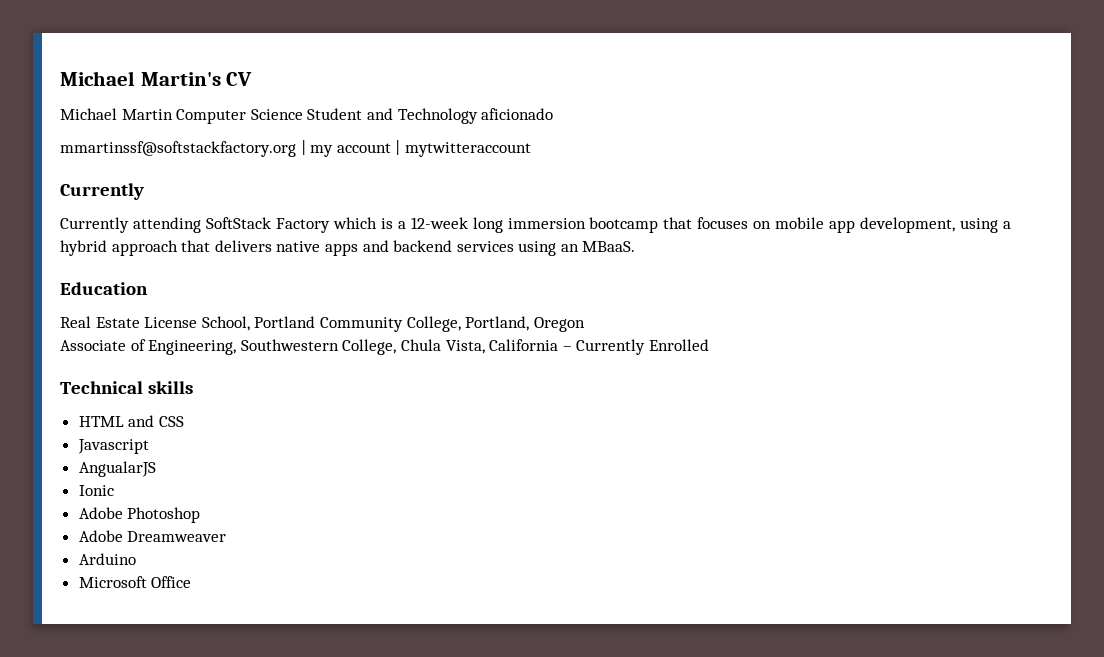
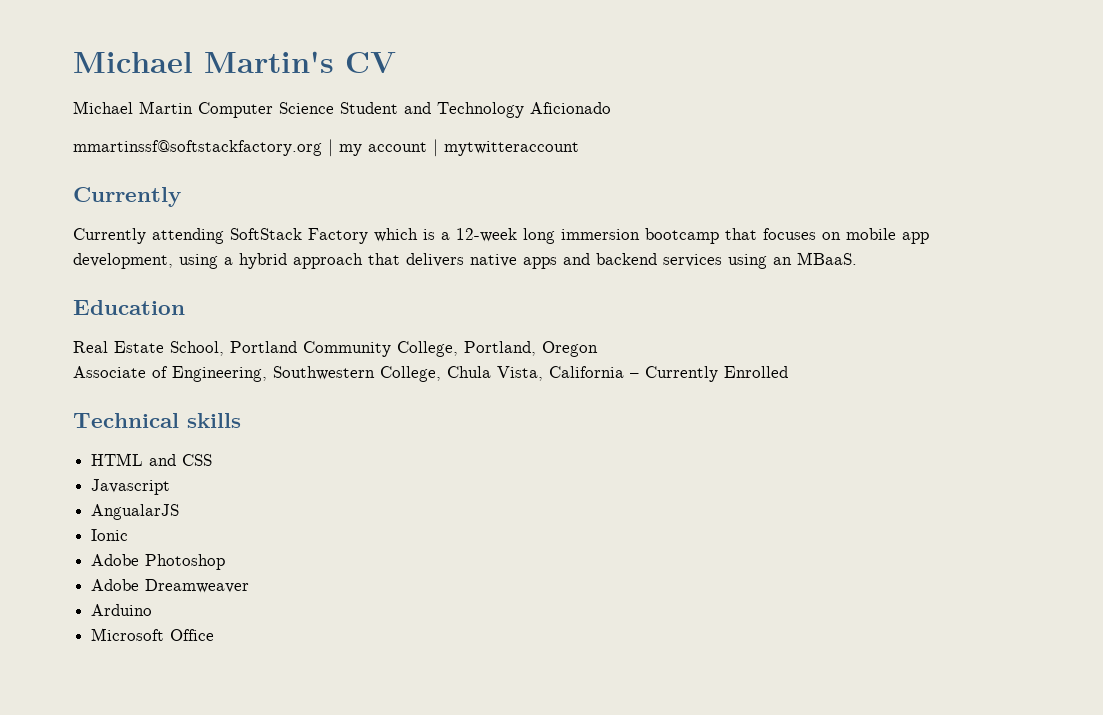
- Michael Martin Computer Science Student and Technology aficionado
+ Michael Martin Computer Science Student and Technology Aficionado
- Real Estate License School, Portland Community College, Portland, Oregon
+ Real Estate School, Portland Community College, Portland, Oregon

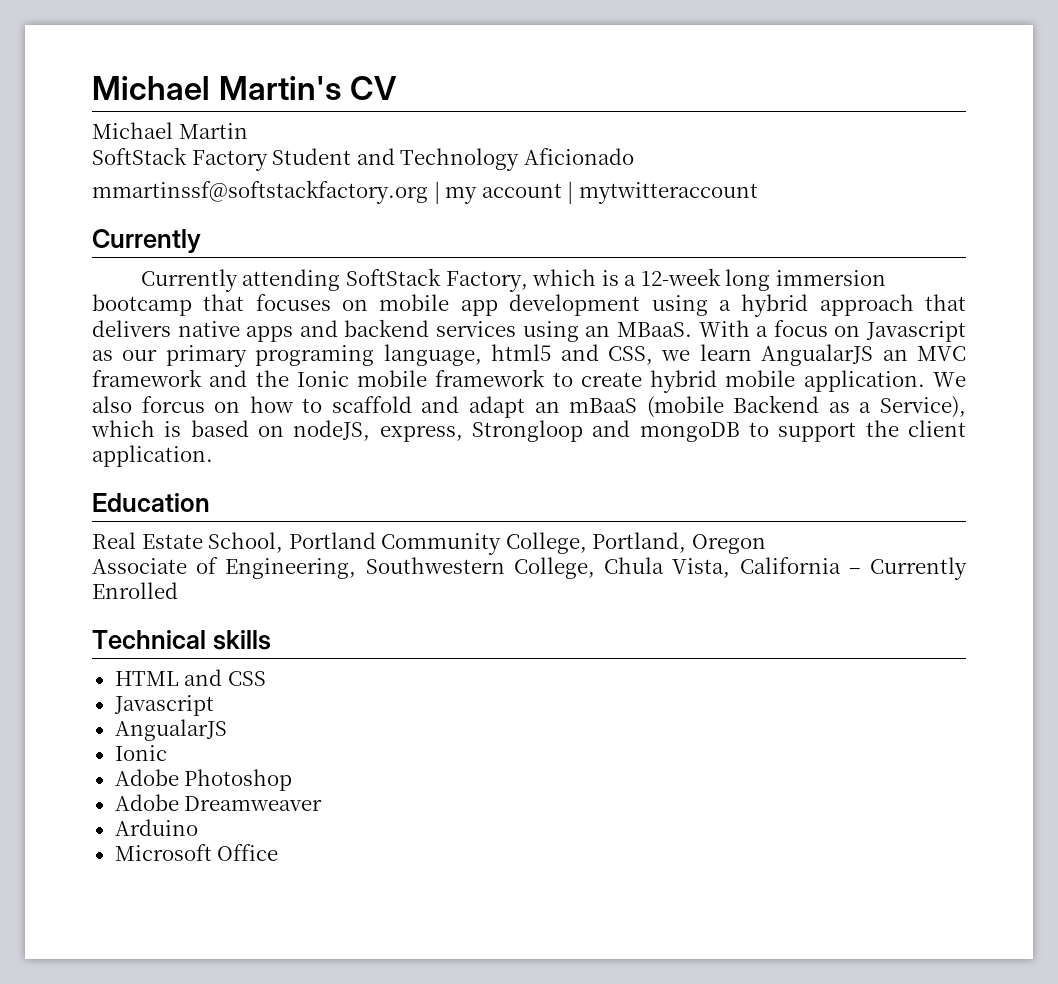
- Michael Martin Computer Science Student and Technology Aficionado
+ Michael Martin
+ SoftStack Factory Student and Technology Aficionado
- Currently attending SoftStack Factory which is a 12-week long immersion bootcamp that focuses on mobile app development, using a hybrid approach that delivers native apps and backend services using an MBaaS.
+ Currently attending SoftStack Factory, which is a 12-week long immersion bootcamp that focuses on mobile app development using a hybrid approach that delivers native apps and backend services using an MBaaS. With a focus on Javascript as our primary programing language, html5 and CSS, we learn AngualarJS an MVC framework and the Ionic mobile framework to create hybrid mobile application. We also forcus on how to scaffold and adapt an mBaaS (mobile Backend as a Service), which is based on nodeJS, express, Strongloop and mongoDB to support the client application.

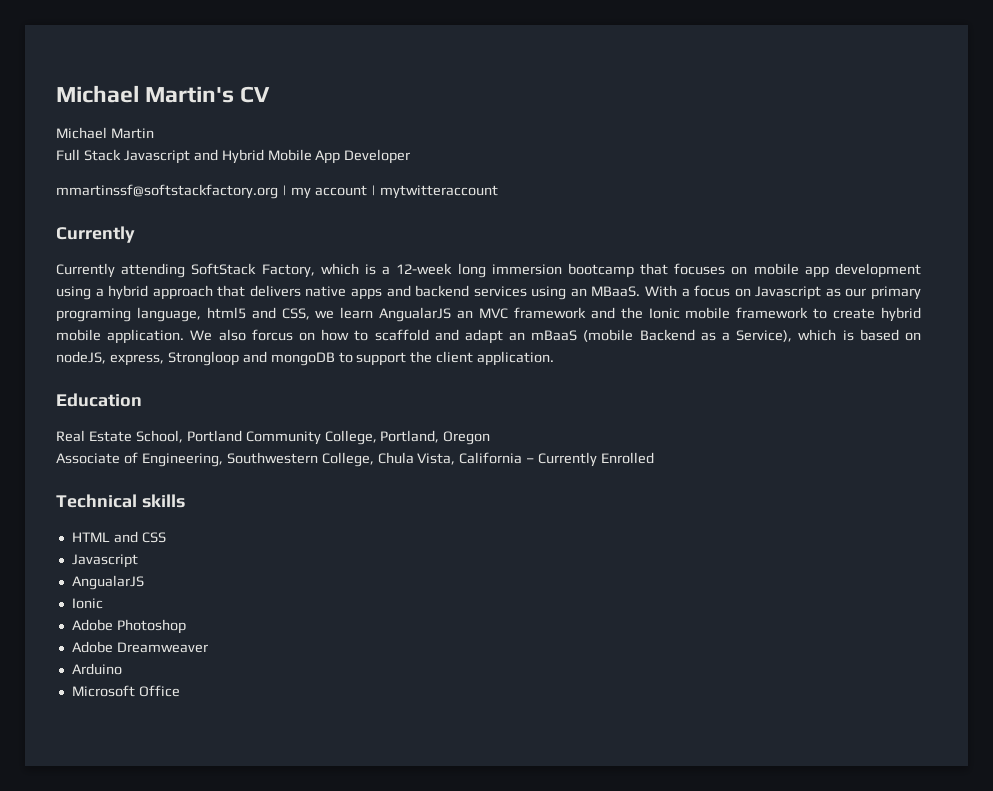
- SoftStack Factory Student and Technology Aficionado
+ Full Stack Javascript and Hybrid Mobile App Developer

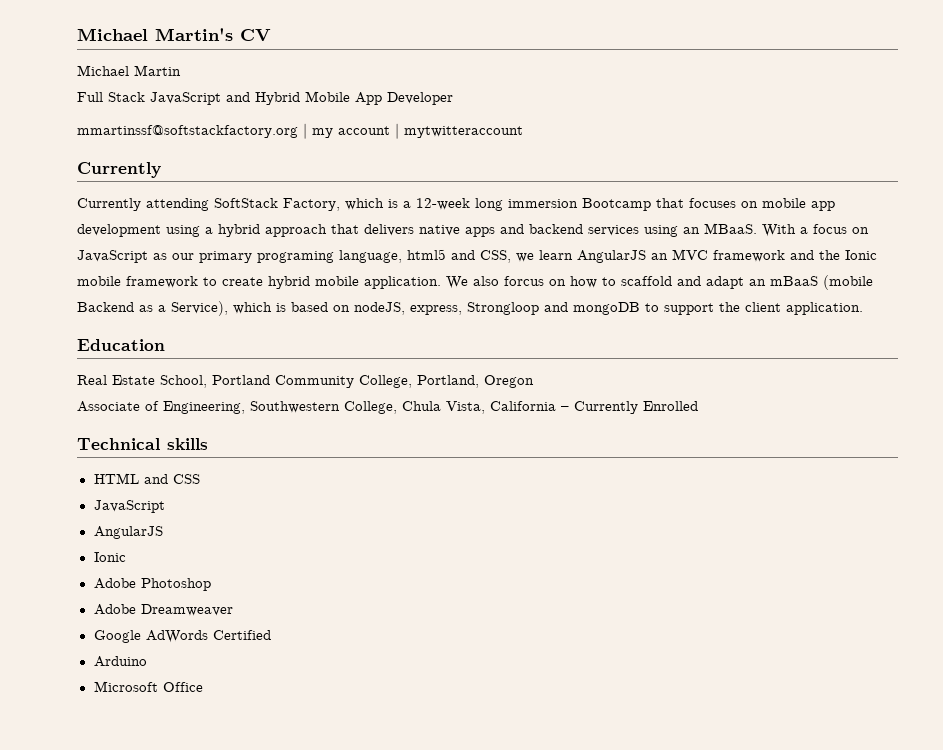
- Full Stack Javascript and Hybrid Mobile App Developer
+ Full Stack JavaScript and Hybrid Mobile App Developer
- Currently attending SoftStack Factory, which is a 12-week long immersion bootcamp that focuses on mobile app development using a hybrid approach that delivers native apps and backend services using an MBaaS.
+ Currently attending SoftStack Factory, which is a 12-week long immersion Bootcamp that focuses on mobile app development using a hybrid approach that delivers native apps and backend services using an MBaaS.
- With a focus on Javascript as our primary programing language, html5 and CSS, we learn AngualarJS an MVC framework and the Ionic mobile framework to create hybrid mobile application.
+ With a focus on JavaScript as our primary programing language, html5 and CSS, we learn AngularJS an MVC framework and the Ionic mobile framework to create hybrid mobile application.
  HTML and CSS
- Javascript
- AngualarJS
+ JavaScript
+ AngularJS
+ Google AdWords Certified

